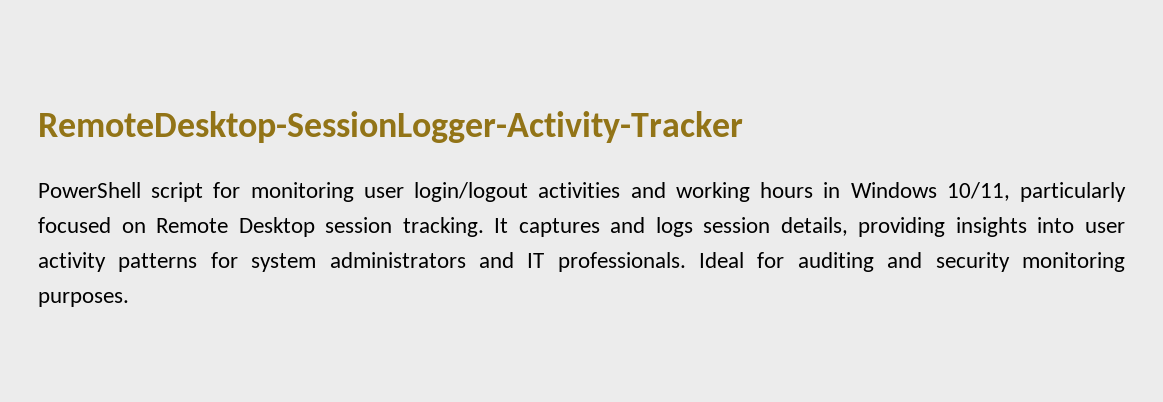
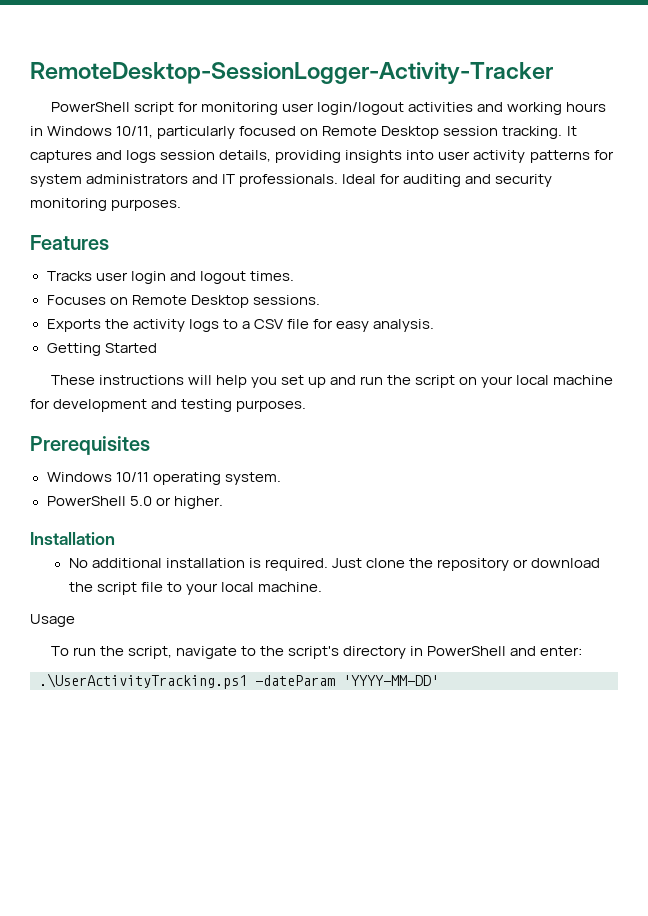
+ Features
+ Tracks user login and logout times.
+ Focuses on Remote Desktop sessions.
+ Exports the activity logs to a CSV file for easy analysis.
+ Getting Started
+ These instructions will help you set up and run the script on your local machine for development and testing purposes.
+ Prerequisites
+ Windows 10/11 operating system.
+ PowerShell 5.0 or higher.
+ Installation
+ No additional installation is required. Just clone the repository or download the script file to your local machine.
+ Usage
+ To run the script, navigate to the script's directory in PowerShell and enter:
+ .\UserActivityTracking.ps1 -dateParam 'YYYY-MM-DD'

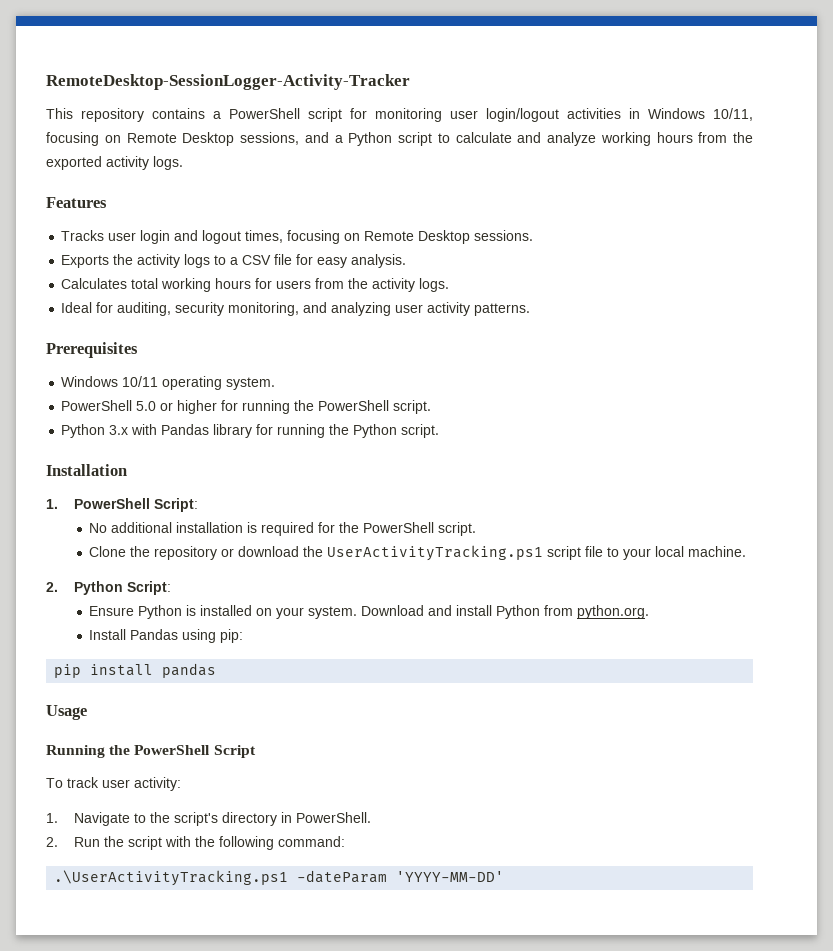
- PowerShell script for monitoring user login/logout activities and working hours in Windows 10/11, particularly focused on Remote Desktop session tracking. It captures and logs session details, providing insights into user activity patterns for system administrators and IT professionals. Ideal for auditing and security monitoring purposes.
+ This repository contains a PowerShell script for monitoring user login/logout activities in Windows 10/11, focusing on Remote Desktop sessions, and a Python script to calculate and analyze working hours from the exported activity logs.
- Tracks user login and logout times.
- Focuses on Remote Desktop sessions.
+ Tracks user login and logout times, focusing on Remote Desktop sessions.
- Getting Started
- These instructions will help you set up and run the script on your local machine for development and testing purposes.
+ Calculates total working hours for users from the activity logs.
+ Ideal for auditing, security monitoring, and analyzing user activity patterns.
- PowerShell 5.0 or higher.
+ PowerShell 5.0 or higher for running the PowerShell script.
+ Python 3.x with Pandas library for running the Python script.
  Installation
- No additional installation is required. Just clone the repository or download the script file to your local machine.
+ 1. PowerShell Script:
+ No additional installation is required for the PowerShell script.
+ Clone the repository or download the UserActivityTracking.ps1 script file to your local machine.
+ 2. Python Script:
+ Ensure Python is installed on your system. Download and install Python from python.org.
+ Install Pandas using pip:
+ pip install pandas
  Usage
- To run the script, navigate to the script's directory in PowerShell and enter:
+ Running the PowerShell Script
+ To track user activity:
+ 1. Navigate to the script's directory in PowerShell.
+ 2. Run the script with the following command:

